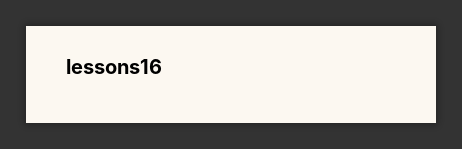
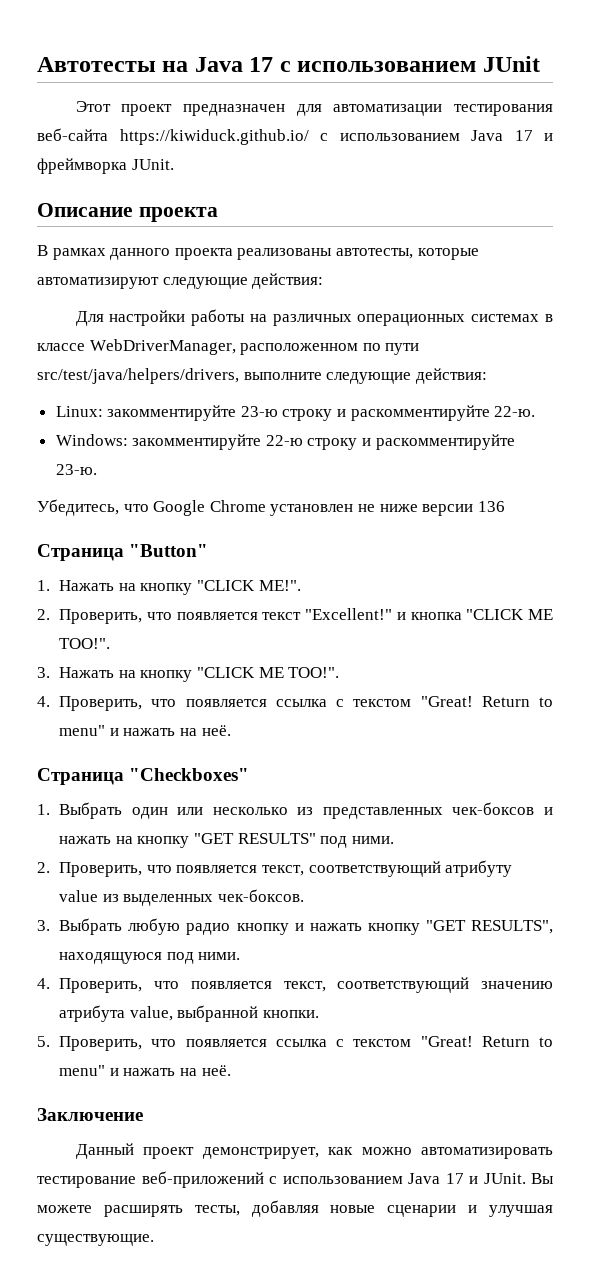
- lessons16
+ Автотесты на Java 17 с использованием JUnit
+ Этот проект предназначен для автоматизации тестирования веб-сайта https://kiwiduck.github.io/ с использованием Java 17 и фреймворка JUnit.
+ Описание проекта
+ В рамках данного проекта реализованы автотесты, которые автоматизируют следующие действия:
+ Для настройки работы на различных операционных системах в классе WebDriverManager, расположенном по пути src/test/java/helpers/drivers, выполните следующие действия:
+ Linux: закомментируйте 23-ю строку и раскомментируйте 22-ю.
+ Windows: закомментируйте 22-ю строку и раскомментируйте 23-ю.
+ Убедитесь, что Google Chrome установлен не ниже версии 136
+ Страница "Button"
+ 1. Нажать на кнопку "CLICK ME!".
+ 2. Проверить, что появляется текст "Excellent!" и кнопка "CLICK ME TOO!".
+ 3. Нажать на кнопку "CLICK ME TOO!".
+ 4. Проверить, что появляется ссылка с текстом "Great! Return to menu" и нажать на неё.
+ Страница "Checkboxes"
+ 1. Выбрать один или несколько из представленных чек-боксов и нажать на кнопку "GET RESULTS" под ними.
+ 2. Проверить, что появляется текст, соответствующий атрибуту value из выделенных чек-боксов.
+ 3. Выбрать любую радио кнопку и нажать кнопку "GET RESULTS", находящуюся под ними.
+ 4. Проверить, что появляется текст, соответствующий значению атрибута value, выбранной кнопки.
+ 5. Проверить, что появляется ссылка с текстом "Great! Return to menu" и нажать на неё.
+ Заключение
+ Данный проект демонстрирует, как можно автоматизировать тестирование веб-приложений с использованием Java 17 и JUnit. Вы можете расширять тесты, добавляя новые сценарии и улучшая существующие.

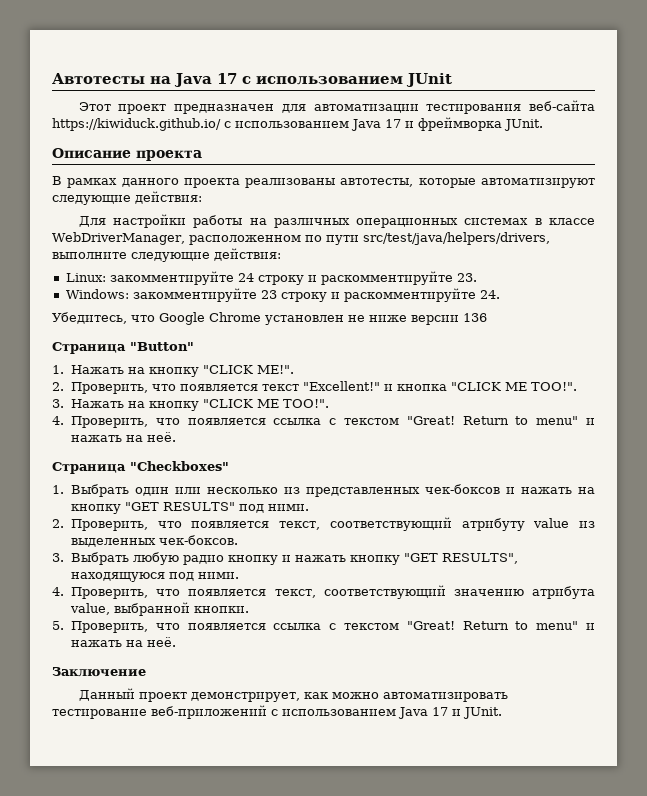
- Linux: закомментируйте 23-ю строку и раскомментируйте 22-ю.
+ Linux: закомментируйте 24 строку и раскомментируйте 23.
- Windows: закомментируйте 22-ю строку и раскомментируйте 23-ю.
+ Windows: закомментируйте 23 строку и раскомментируйте 24.
- Вы можете расширять тесты, добавляя новые сценарии и улучшая существующие.

